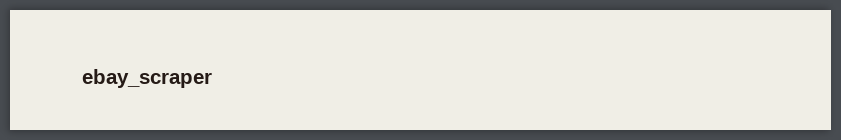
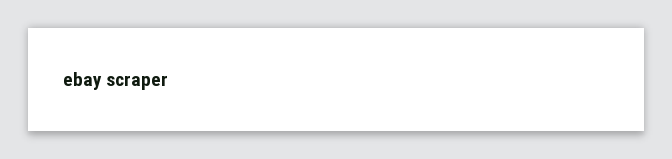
- ebay_scraper
+ ebay scraper

